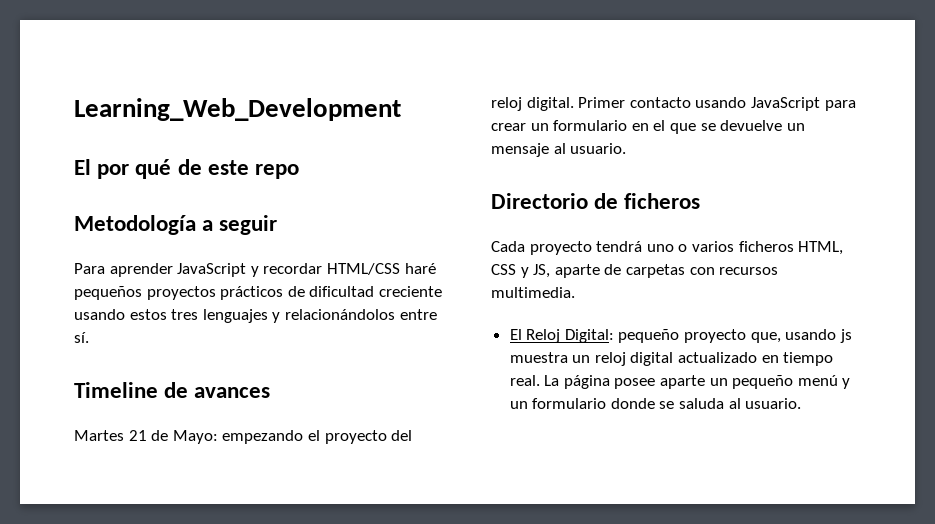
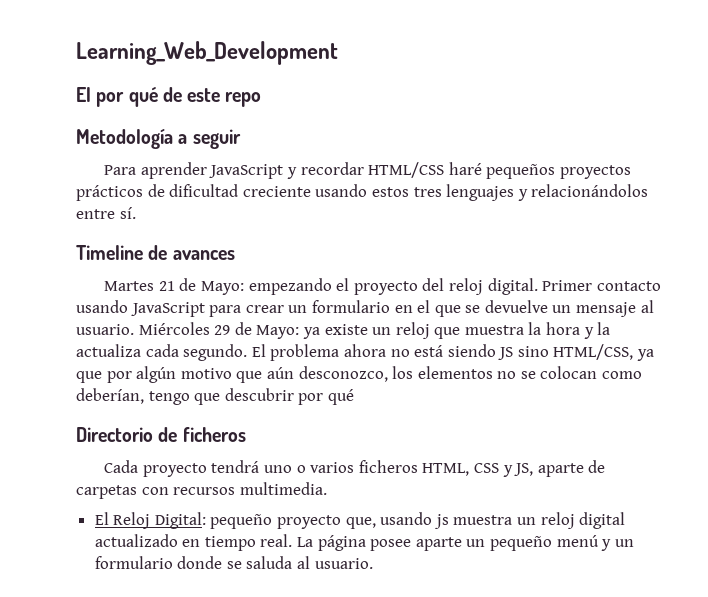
+ Miércoles 29 de Mayo: ya existe un reloj que muestra la hora y la actualiza cada segundo. El problema ahora no está siendo JS sino HTML/CSS, ya que por algún motivo que aún desconozco, los elementos no se colocan como deberían, tengo que descubrir por qué

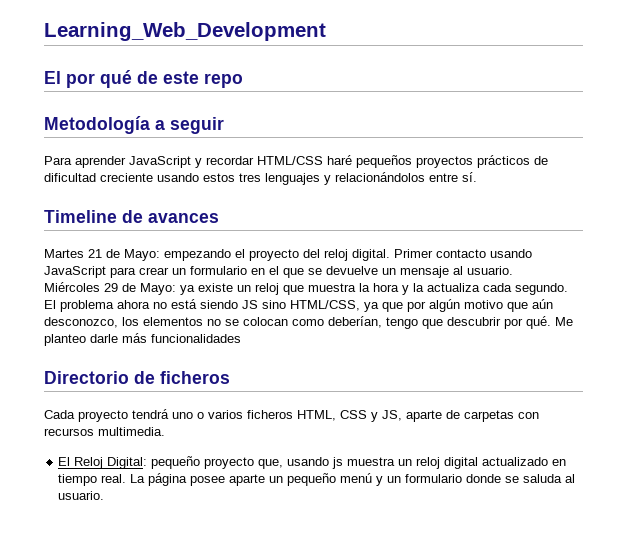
- Primer contacto usando JavaScript para crear un formulario en el que se devuelve un mensaje al usuario. Miércoles 29 de Mayo: ya existe un reloj que muestra la hora y la actualiza cada segundo.
+ Primer contacto usando JavaScript para crear un formulario en el que se devuelve un mensaje al usuario.
+ Miércoles 29 de Mayo: ya existe un reloj que muestra la hora y la actualiza cada segundo.
- El problema ahora no está siendo JS sino HTML/CSS, ya que por algún motivo que aún desconozco, los elementos no se colocan como deberían, tengo que descubrir por qué
+ El problema ahora no está siendo JS sino HTML/CSS, ya que por algún motivo que aún desconozco, los elementos no se colocan como deberían, tengo que descubrir por qué. Me planteo darle más funcionalidades

